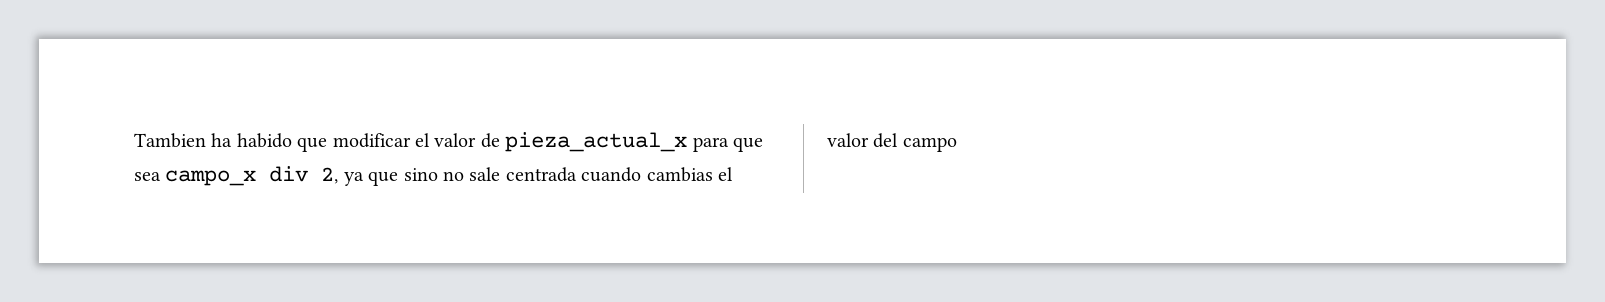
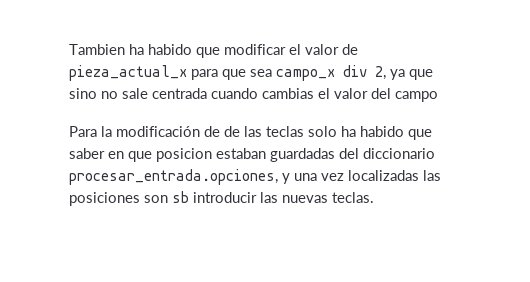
+ Para la modificación de de las teclas solo ha habido que saber en que posicion estaban guardadas del diccionario procesar_entrada.opciones, y una vez localizadas las posiciones son sb introducir las nuevas teclas.

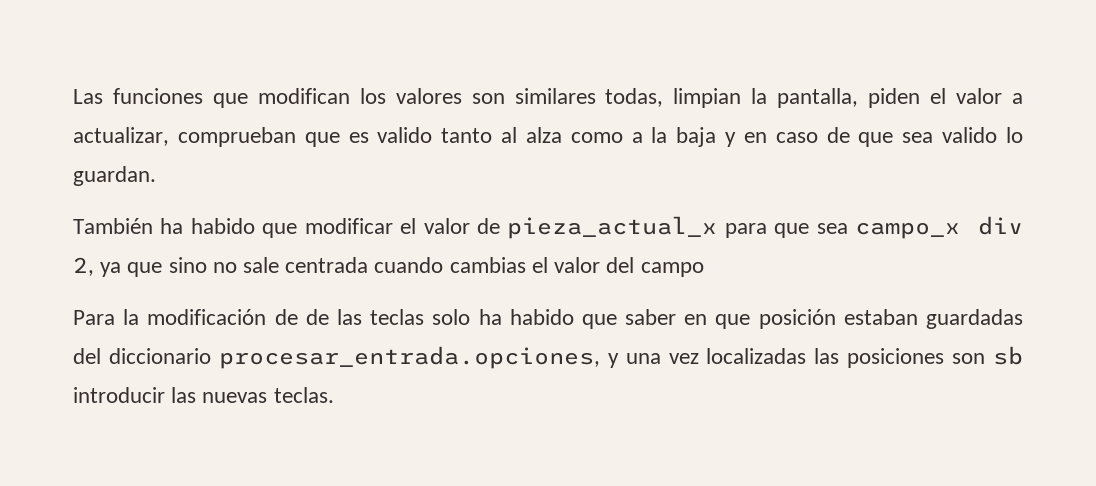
- Tambien ha habido que modificar el valor de pieza_actual_x para que sea campo_x div 2, ya que sino no sale centrada cuando cambias el valor del campo
+ Las funciones que modifican los valores son similares todas, limpian la pantalla, piden el valor a actualizar, comprueban que es valido tanto al alza como a la baja y en caso de que sea valido lo guardan.
+ También ha habido que modificar el valor de pieza_actual_x para que sea campo_x div 2, ya que sino no sale centrada cuando cambias el valor del campo
- Para la modificación de de las teclas solo ha habido que saber en que posicion estaban guardadas del diccionario procesar_entrada.opciones, y una vez localizadas las posiciones son sb introducir las nuevas teclas.
+ Para la modificación de de las teclas solo ha habido que saber en que posición estaban guardadas del diccionario procesar_entrada.opciones, y una vez localizadas las posiciones son sb introducir las nuevas teclas.

